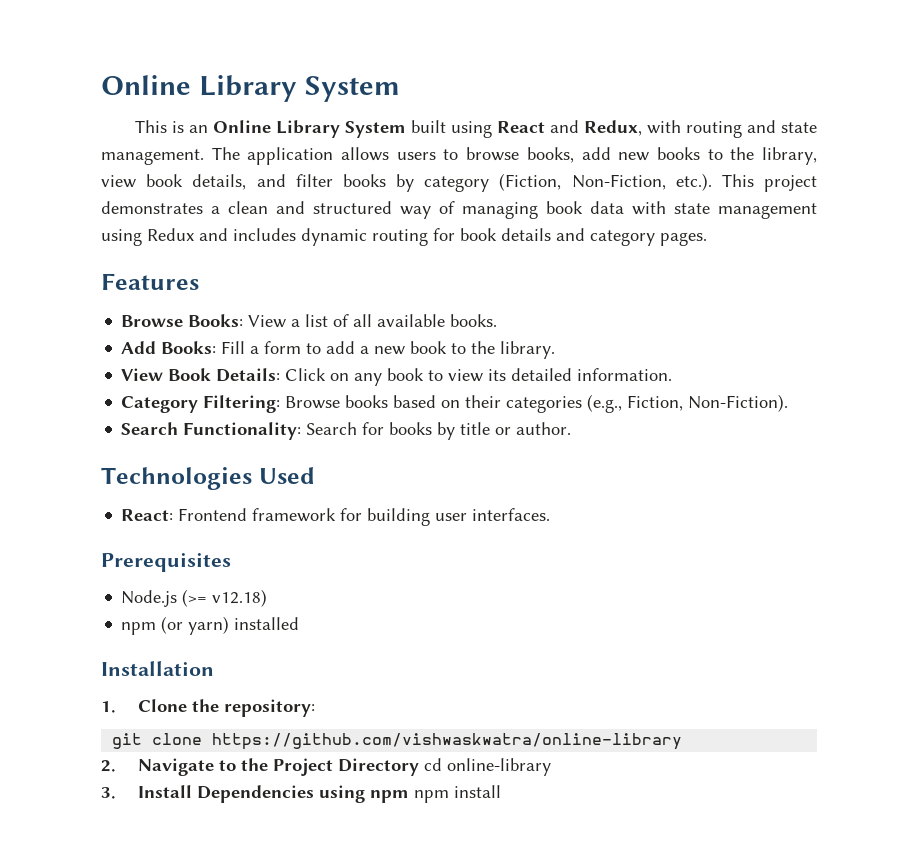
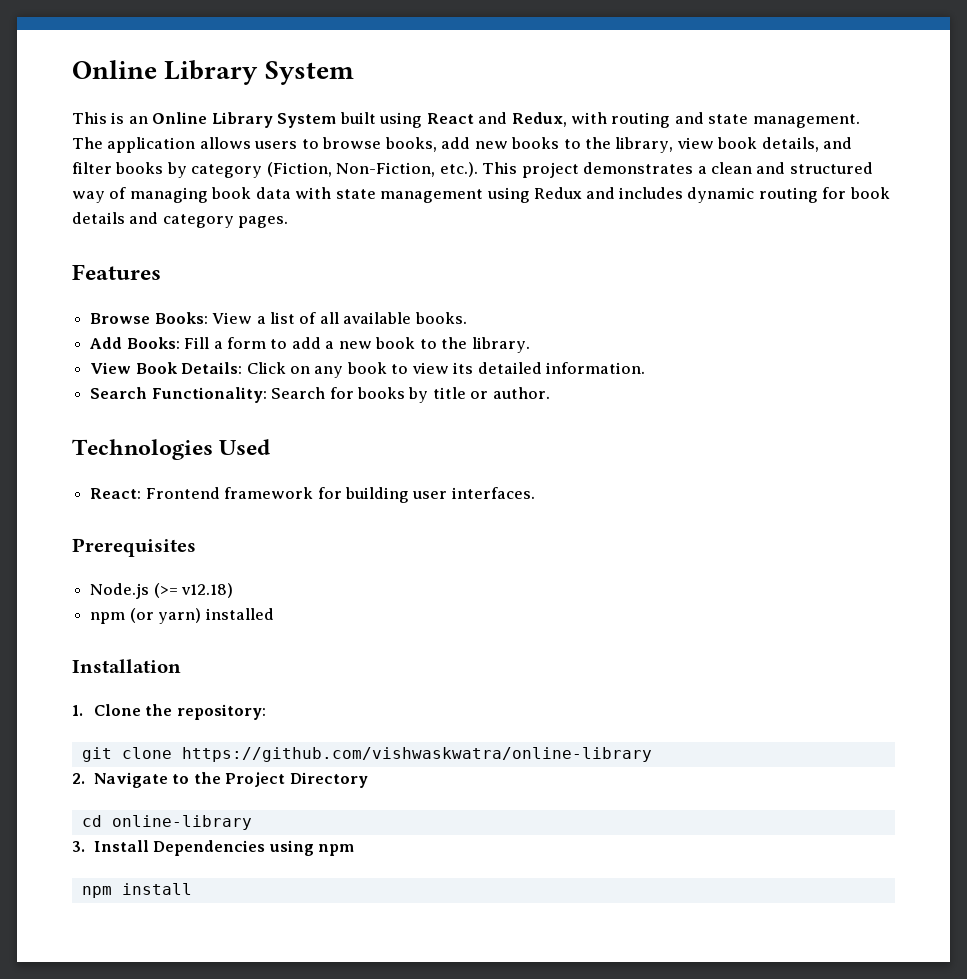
- Category Filtering: Browse books based on their categories (e.g., Fiction, Non-Fiction).
- 2. Navigate to the Project Directory cd online-library
+ 2. Navigate to the Project Directory
+ cd online-library
- 3. Install Dependencies using npm npm install
+ 3. Install Dependencies using npm
+ npm install

